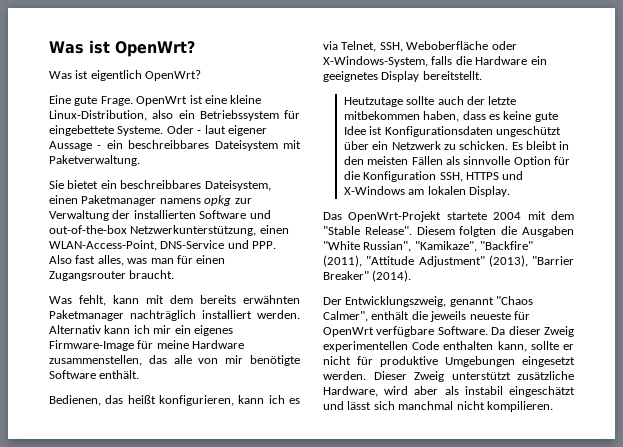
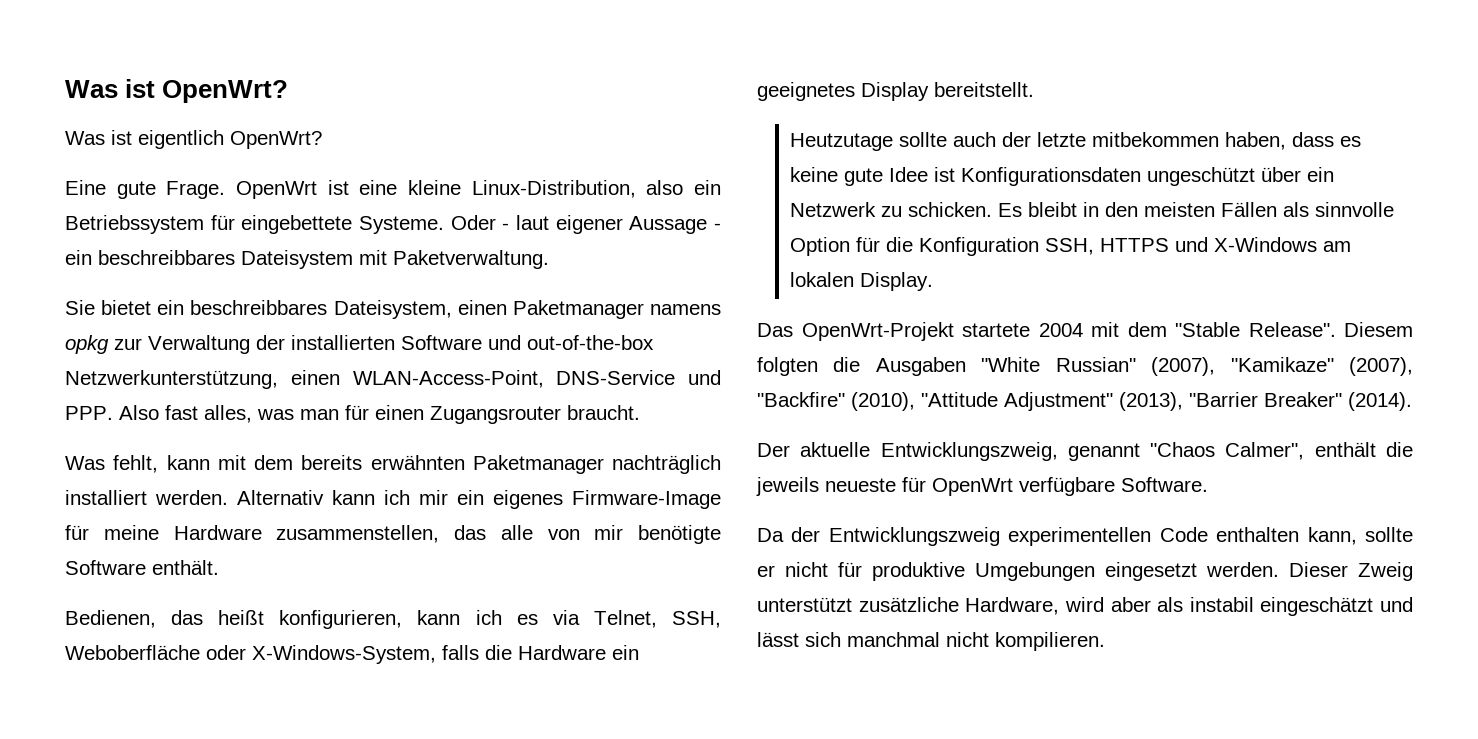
- Diesem folgten die Ausgaben "White Russian", "Kamikaze", "Backfire" (2011), "Attitude Adjustment" (2013), "Barrier Breaker" (2014).
+ Diesem folgten die Ausgaben "White Russian" (2007), "Kamikaze" (2007), "Backfire" (2010), "Attitude Adjustment" (2013), "Barrier Breaker" (2014).
- Der Entwicklungszweig, genannt "Chaos Calmer", enthält die jeweils neueste für OpenWrt verfügbare Software. Da dieser Zweig experimentellen Code enthalten kann, sollte er nicht für produktive Umgebungen eingesetzt werden.
+ Der aktuelle Entwicklungszweig, genannt "Chaos Calmer", enthält die jeweils neueste für OpenWrt verfügbare Software.
+ Da der Entwicklungszweig experimentellen Code enthalten kann, sollte er nicht für produktive Umgebungen eingesetzt werden.

